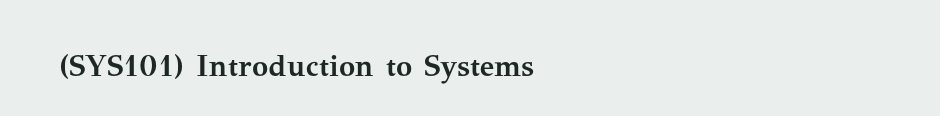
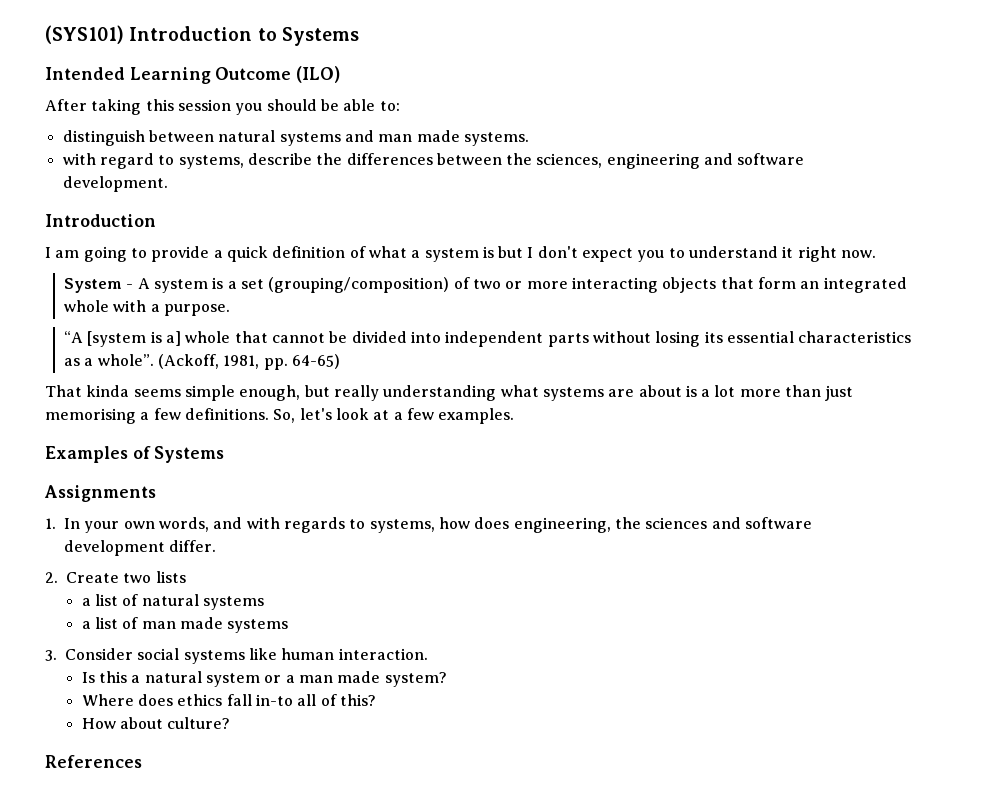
+ Intended Learning Outcome (ILO)
+ After taking this session you should be able to:
+ distinguish between natural systems and man made systems.
+ with regard to systems, describe the differences between the sciences, engineering and software development.
+ Introduction
+ I am going to provide a quick definition of what a system is but I don't expect you to understand it right now.
+ System - A system is a set (grouping/composition) of two or more interacting objects that form an integrated whole with a purpose.
+ “A [system is a] whole that cannot be divided into independent parts without losing its essential characteristics as a whole”. (Ackoff, 1981, pp. 64-65)
+ That kinda seems simple enough, but really understanding what systems are about is a lot more than just memorising a few definitions. So, let's look at a few examples.
+ Examples of Systems
+ Assignments
+ 1. In your own words, and with regards to systems, how does engineering, the sciences and software development differ.
+ 2. Create two lists
+ a list of natural systems
+ a list of man made systems
+ 3. Consider social systems like human interaction.
+ Is this a natural system or a man made system?
+ Where does ethics fall in-to all of this?
+ How about culture?
+ References

